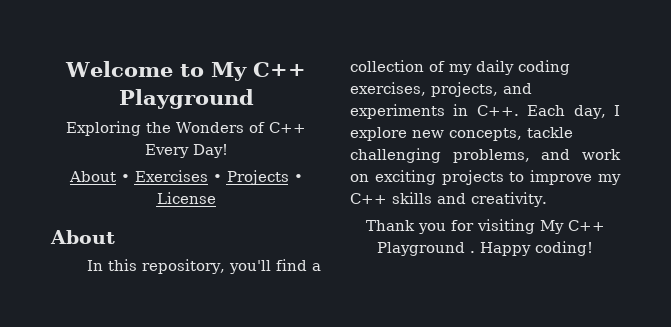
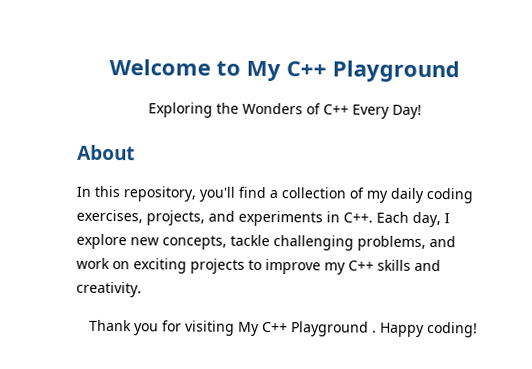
- About • Exercises • Projects • License

